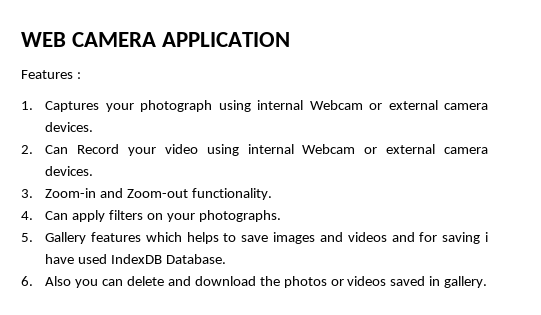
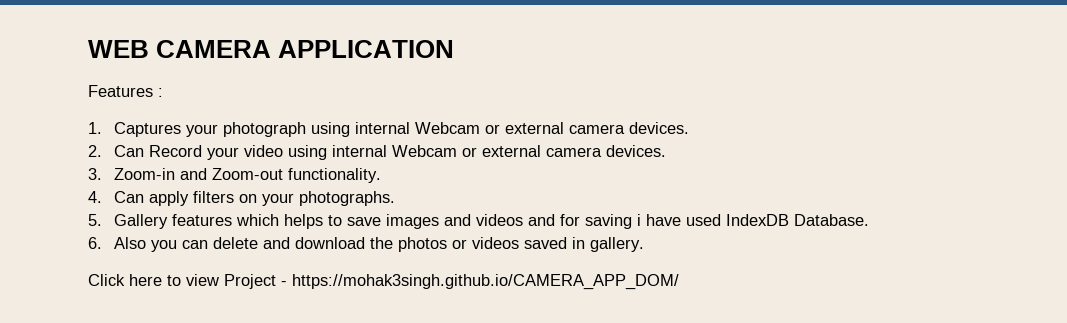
+ Click here to view Project - https://mohak3singh.github.io/CAMERA_APP_DOM/

